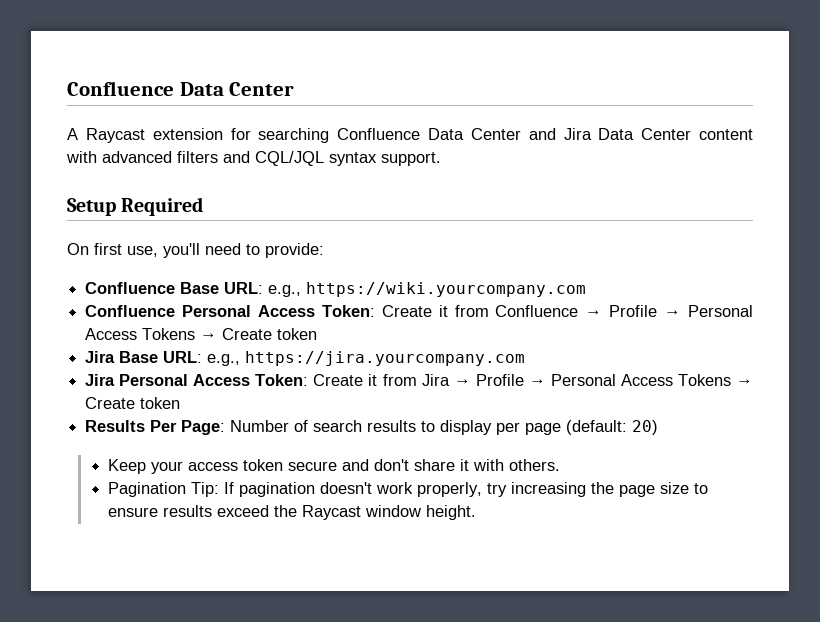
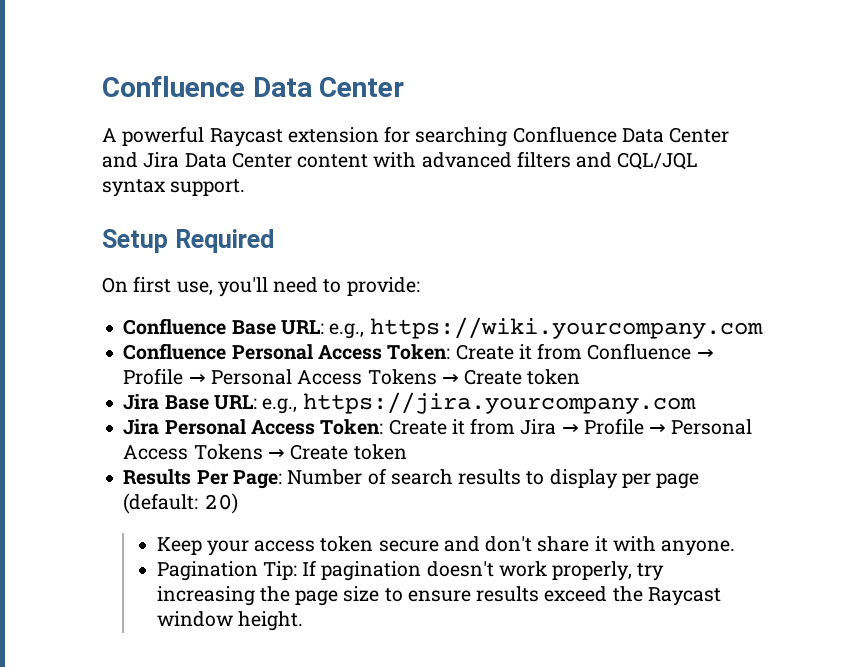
- A Raycast extension for searching Confluence Data Center and Jira Data Center content with advanced filters and CQL/JQL syntax support.
+ A powerful Raycast extension for searching Confluence Data Center and Jira Data Center content with advanced filters and CQL/JQL syntax support.
- Keep your access token secure and don't share it with others.
+ Keep your access token secure and don't share it with anyone.

